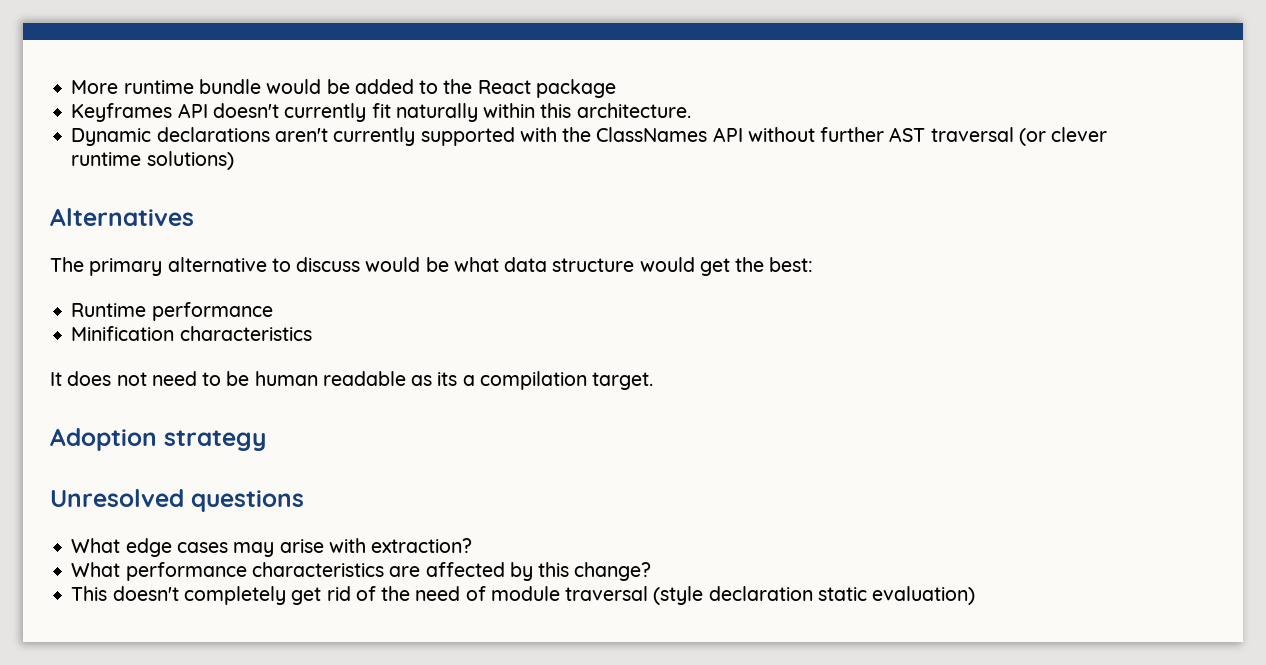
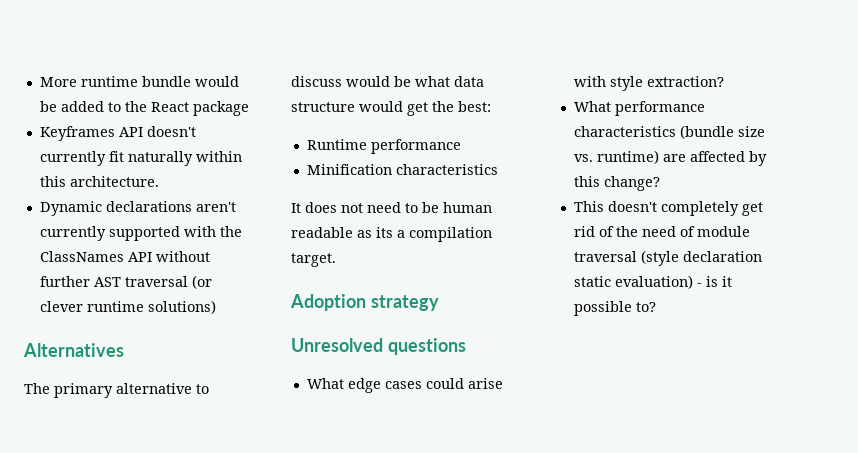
- What edge cases may arise with extraction?
+ What edge cases could arise with style extraction?
- What performance characteristics are affected by this change?
+ What performance characteristics (bundle size vs. runtime) are affected by this change?
- This doesn't completely get rid of the need of module traversal (style declaration static evaluation)
+ This doesn't completely get rid of the need of module traversal (style declaration static evaluation) - is it possible to?

